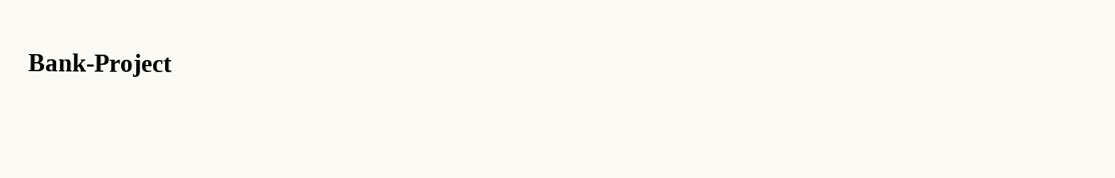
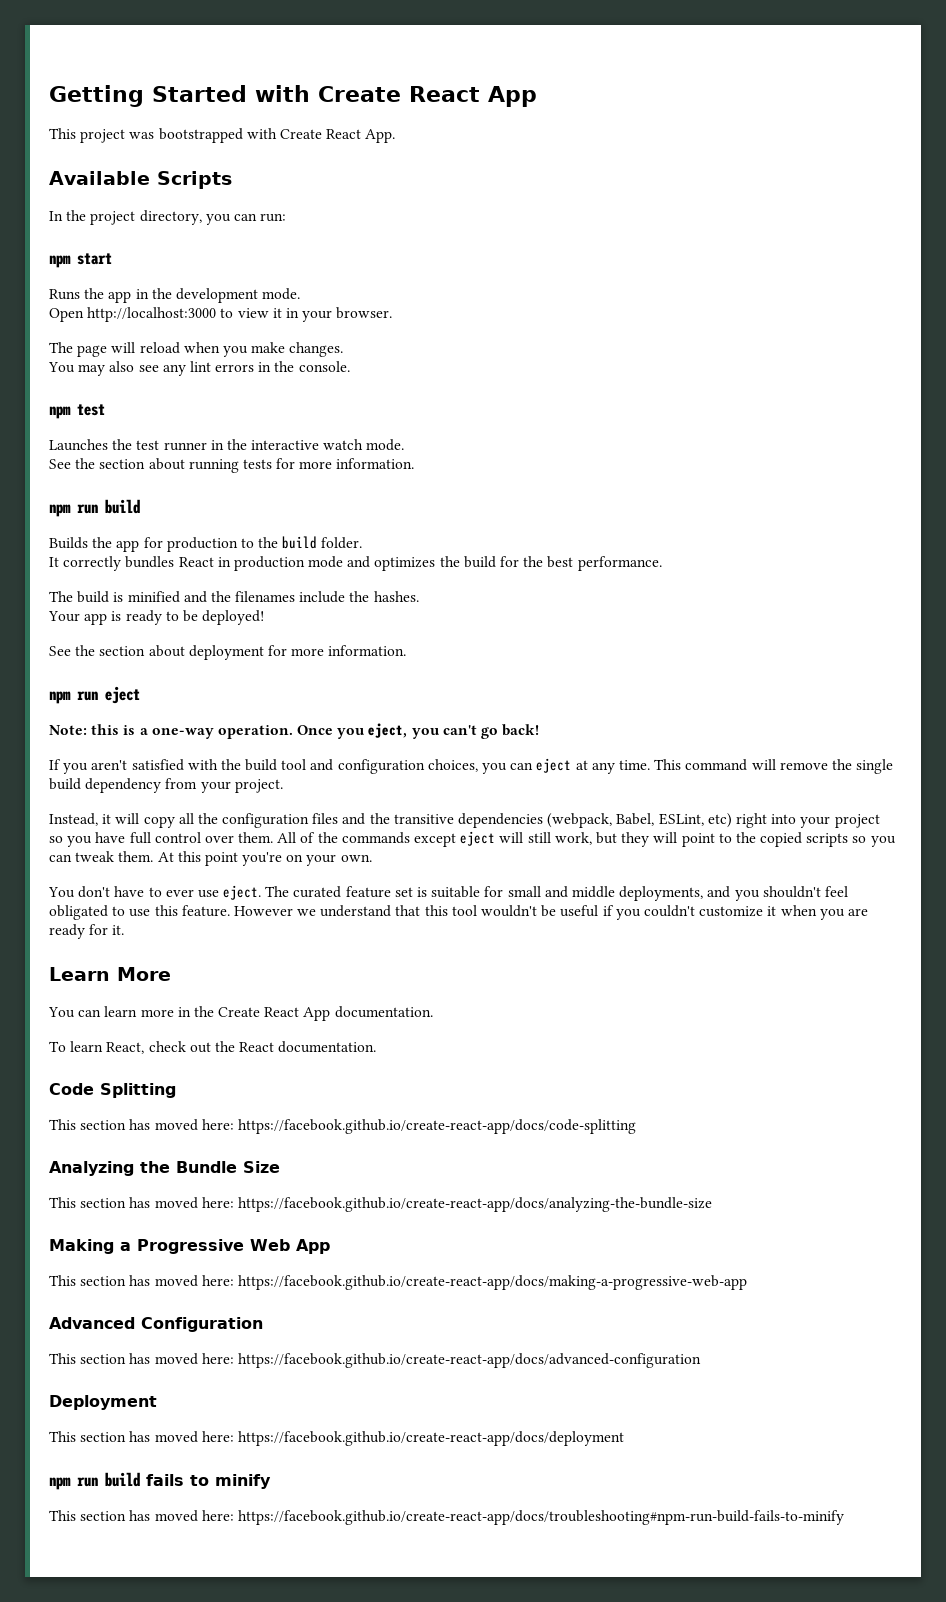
- Bank-Project
+ Getting Started with Create React App
+ This project was bootstrapped with Create React App.
+ Available Scripts
+ In the project directory, you can run:
+ npm start
+ Runs the app in the development mode.
+ Open http://localhost:3000 to view it in your browser.
+ The page will reload when you make changes.
+ You may also see any lint errors in the console.
+ npm test
+ Launches the test runner in the interactive watch mode.
+ See the section about running tests for more information.
+ npm run build
+ Builds the app for production to the build folder.
+ It correctly bundles React in production mode and optimizes the build for the best performance.
+ The build is minified and the filenames include the hashes.
+ Your app is ready to be deployed!
+ See the section about deployment for more information.
+ npm run eject
+ Note: this is a one-way operation. Once you eject, you can't go back!
+ If you aren't satisfied with the build tool and configuration choices, you can eject at any time. This command will remove the single build dependency from your project.
+ Instead, it will copy all the configuration files and the transitive dependencies (webpack, Babel, ESLint, etc) right into your project so you have full control over them. All of the commands except eject will still work, but they will point to the copied scripts so you can tweak them. At this point you're on your own.
+ You don't have to ever use eject. The curated feature set is suitable for small and middle deployments, and you shouldn't feel obligated to use this feature. However we understand that this tool wouldn't be useful if you couldn't customize it when you are ready for it.
+ Learn More
+ You can learn more in the Create React App documentation.
+ To learn React, check out the React documentation.
+ Code Splitting
+ This section has moved here: https://facebook.github.io/create-react-app/docs/code-splitting
+ Analyzing the Bundle Size
+ This section has moved here: https://facebook.github.io/create-react-app/docs/analyzing-the-bundle-size
+ Making a Progressive Web App
+ This section has moved here: https://facebook.github.io/create-react-app/docs/making-a-progressive-web-app
+ Advanced Configuration
+ This section has moved here: https://facebook.github.io/create-react-app/docs/advanced-configuration
+ Deployment
+ This section has moved here: https://facebook.github.io/create-react-app/docs/deployment
+ npm run build fails to minify
+ This section has moved here: https://facebook.github.io/create-react-app/docs/troubleshooting#npm-run-build-fails-to-minify

